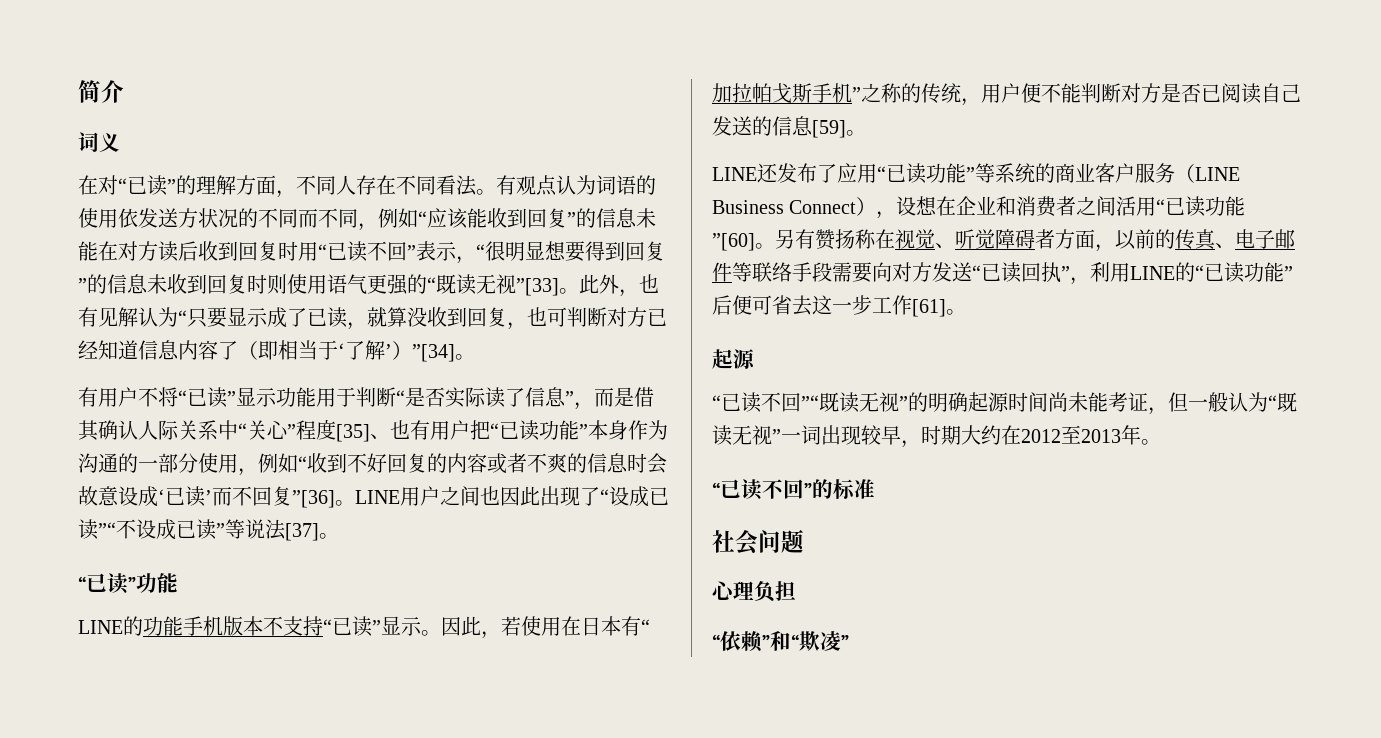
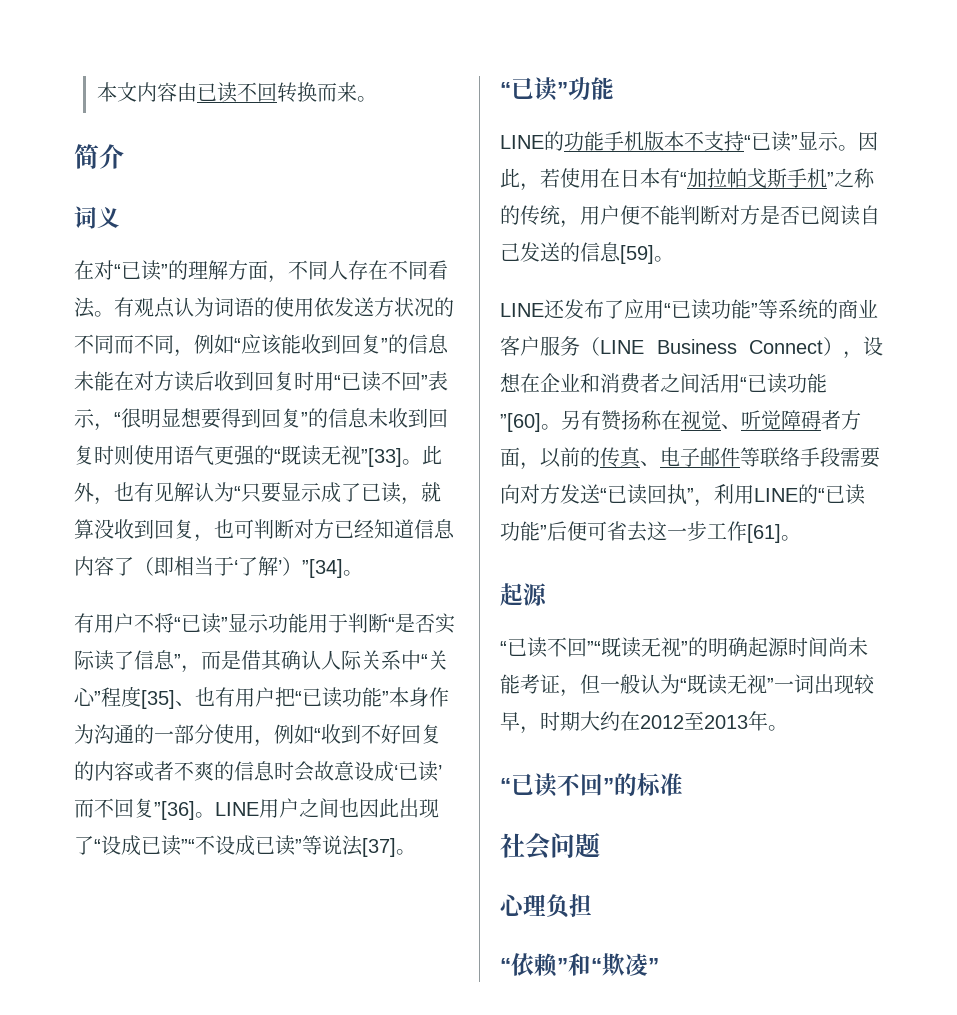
+ 本文内容由已读不回转换而来。

